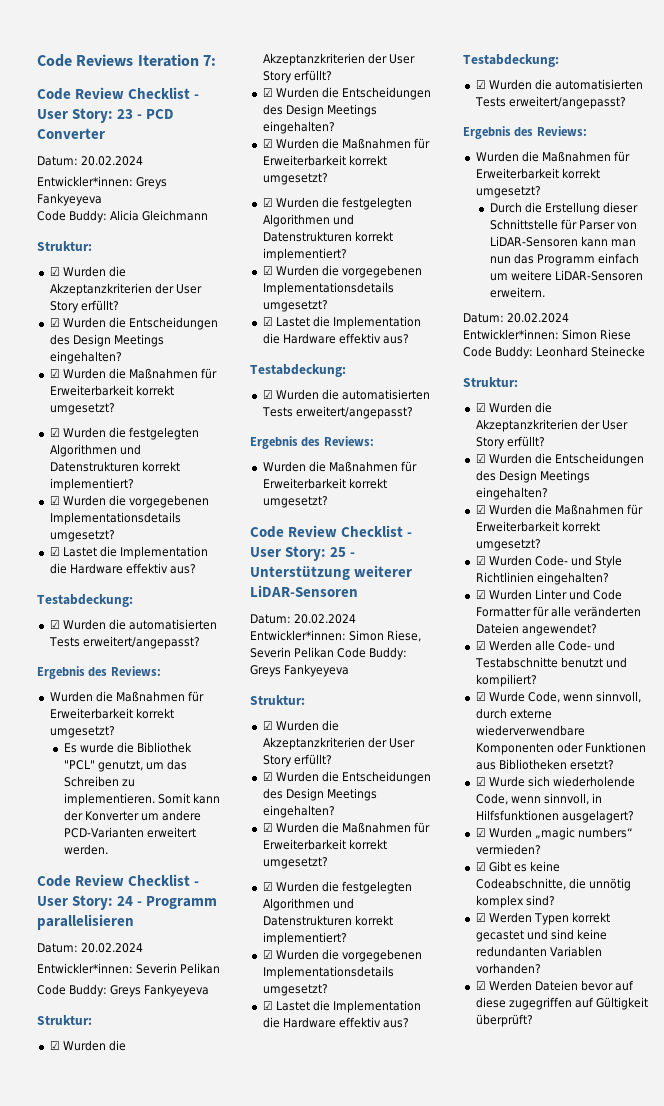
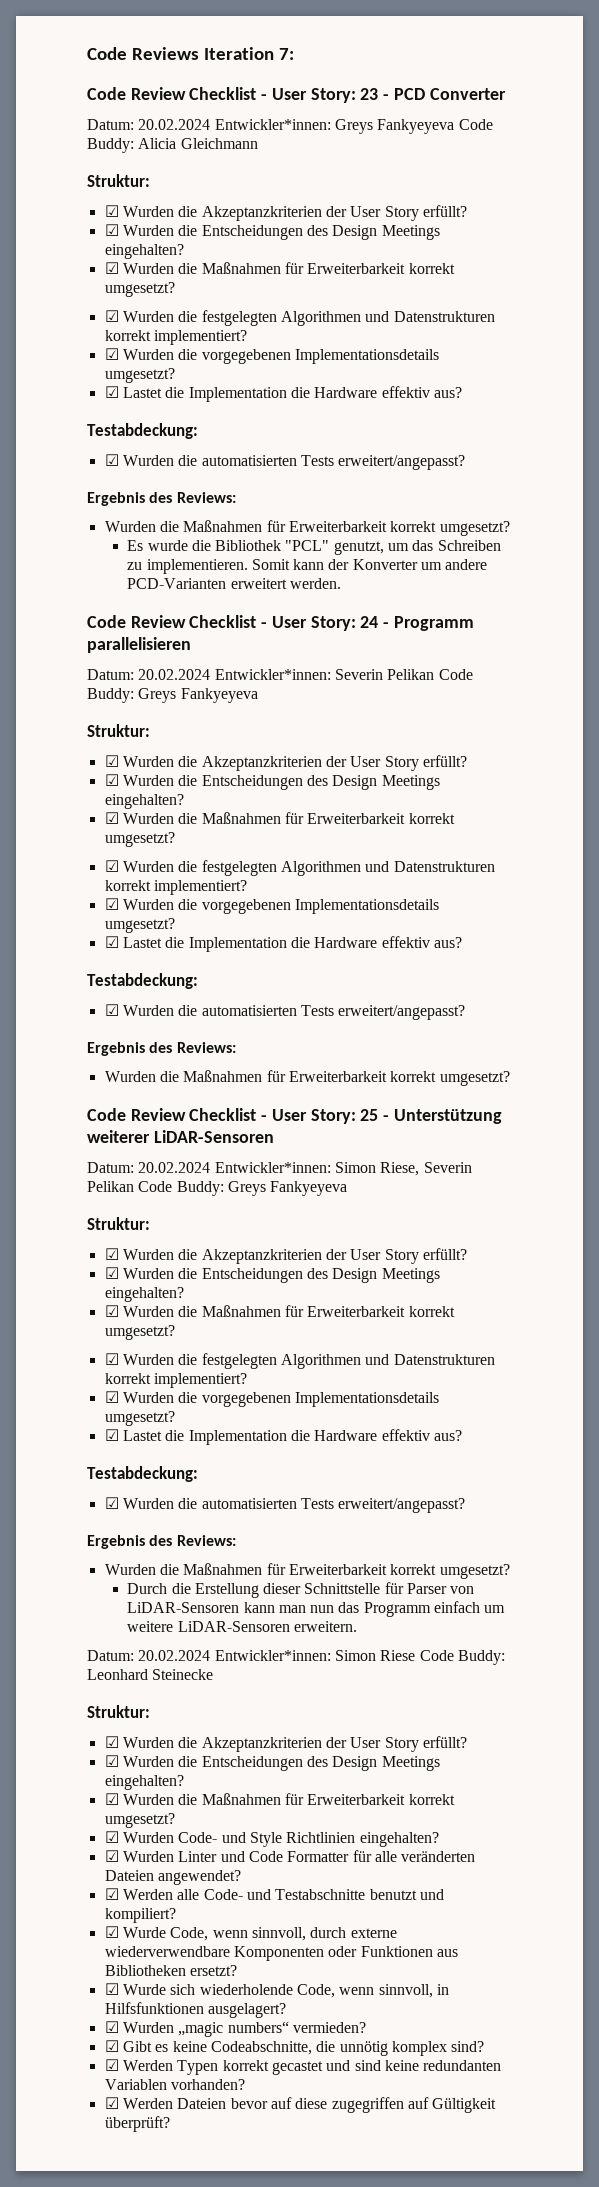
  Code Review Checklist - User Story: 23 - PCD Converter
- Datum: 20.02.2024
- Entwickler*innen: Greys Fankyeyeva
- Code Buddy: Alicia Gleichmann
+ Datum: 20.02.2024 Entwickler*innen: Greys Fankyeyeva Code Buddy: Alicia Gleichmann
  Code Review Checklist - User Story: 24 - Programm parallelisieren
- Datum: 20.02.2024
- Entwickler*innen: Severin Pelikan
- Code Buddy: Greys Fankyeyeva
+ Datum: 20.02.2024 Entwickler*innen: Severin Pelikan Code Buddy: Greys Fankyeyeva

